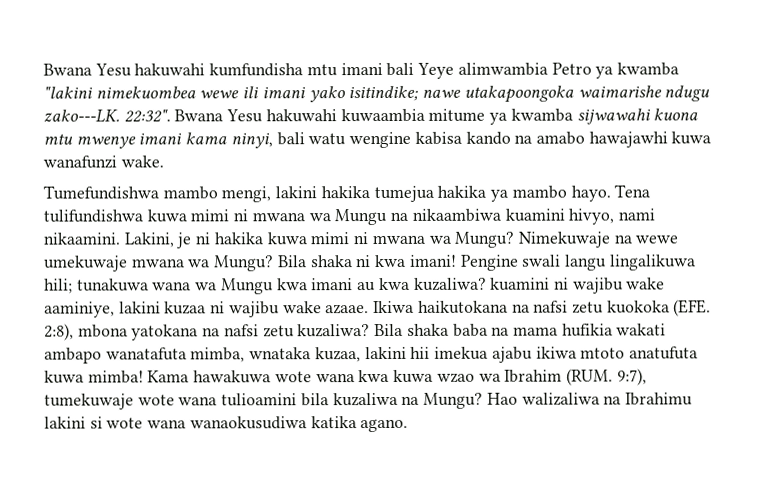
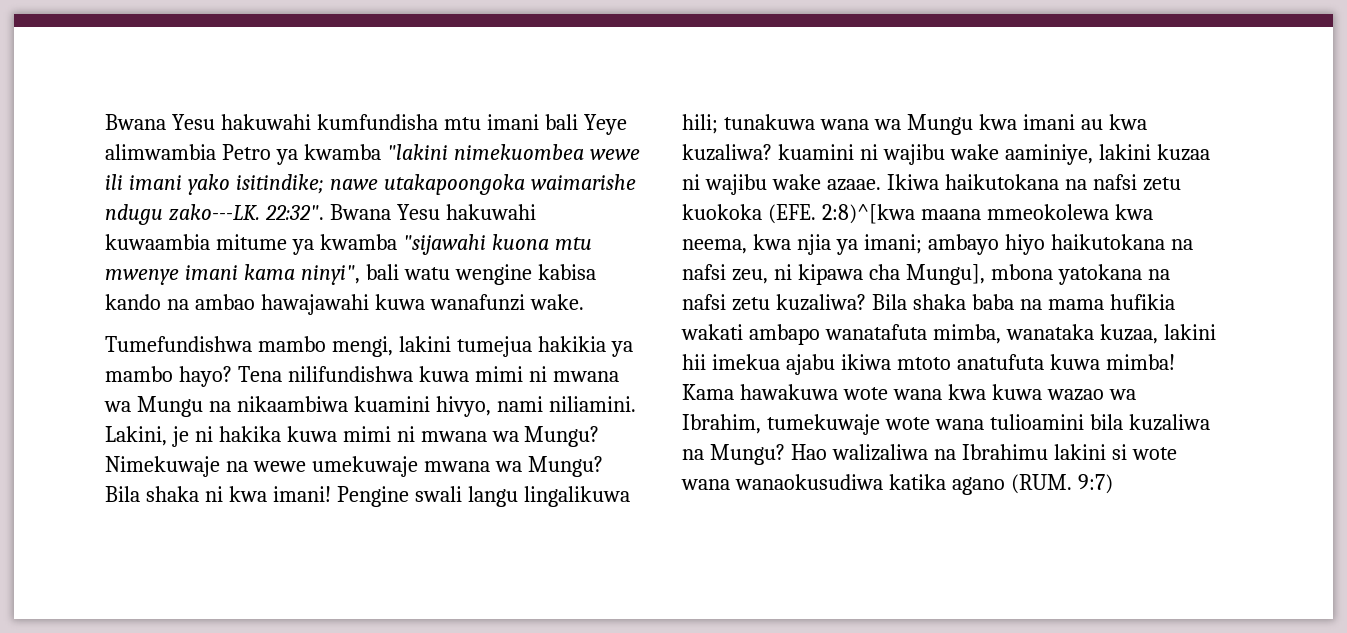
- Bwana Yesu hakuwahi kuwaambia mitume ya kwamba sijwawahi kuona mtu mwenye imani kama ninyi, bali watu wengine kabisa kando na amabo hawajawhi kuwa wanafunzi wake.
+ Bwana Yesu hakuwahi kuwaambia mitume ya kwamba "sijawahi kuona mtu mwenye imani kama ninyi", bali watu wengine kabisa kando na ambao hawajawahi kuwa wanafunzi wake.
- Tumefundishwa mambo mengi, lakini hakika tumejua hakika ya mambo hayo. Tena tulifundishwa kuwa mimi ni mwana wa Mungu na nikaambiwa kuamini hivyo, nami nikaamini.
+ Tumefundishwa mambo mengi, lakini tumejua hakikia ya mambo hayo? Tena nilifundishwa kuwa mimi ni mwana wa Mungu na nikaambiwa kuamini hivyo, nami niliamini.
- Ikiwa haikutokana na nafsi zetu kuokoka (EFE. 2:8), mbona yatokana na nafsi zetu kuzaliwa?
+ Ikiwa haikutokana na nafsi zetu kuokoka (EFE. 2:8)^[kwa maana mmeokolewa kwa neema, kwa njia ya imani; ambayo hiyo haikutokana na nafsi zeu, ni kipawa cha Mungu], mbona yatokana na nafsi zetu kuzaliwa?
- Bila shaka baba na mama hufikia wakati ambapo wanatafuta mimba, wnataka kuzaa, lakini hii imekua ajabu ikiwa mtoto anatufuta kuwa mimba!
+ Bila shaka baba na mama hufikia wakati ambapo wanatafuta mimba, wanataka kuzaa, lakini hii imekua ajabu ikiwa mtoto anatufuta kuwa mimba!
- Kama hawakuwa wote wana kwa kuwa wzao wa Ibrahim (RUM. 9:7), tumekuwaje wote wana tulioamini bila kuzaliwa na Mungu?
+ Kama hawakuwa wote wana kwa kuwa wazao wa Ibrahim, tumekuwaje wote wana tulioamini bila kuzaliwa na Mungu?
- Hao walizaliwa na Ibrahimu lakini si wote wana wanaokusudiwa katika agano.
+ Hao walizaliwa na Ibrahimu lakini si wote wana wanaokusudiwa katika agano (RUM. 9:7)

